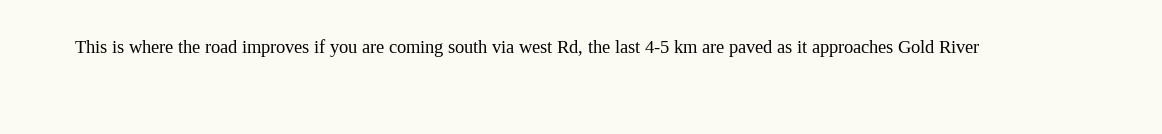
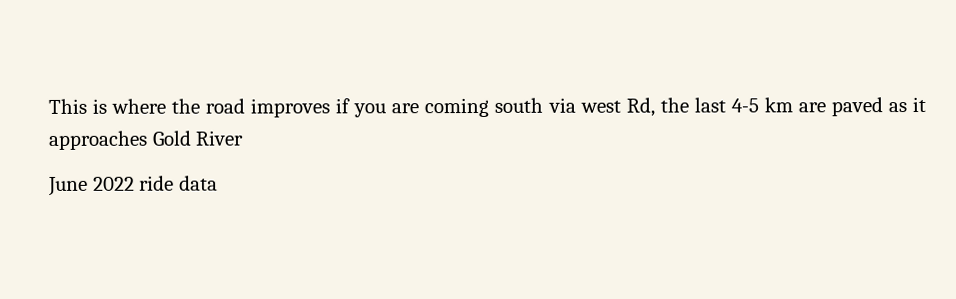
+ June 2022 ride data

